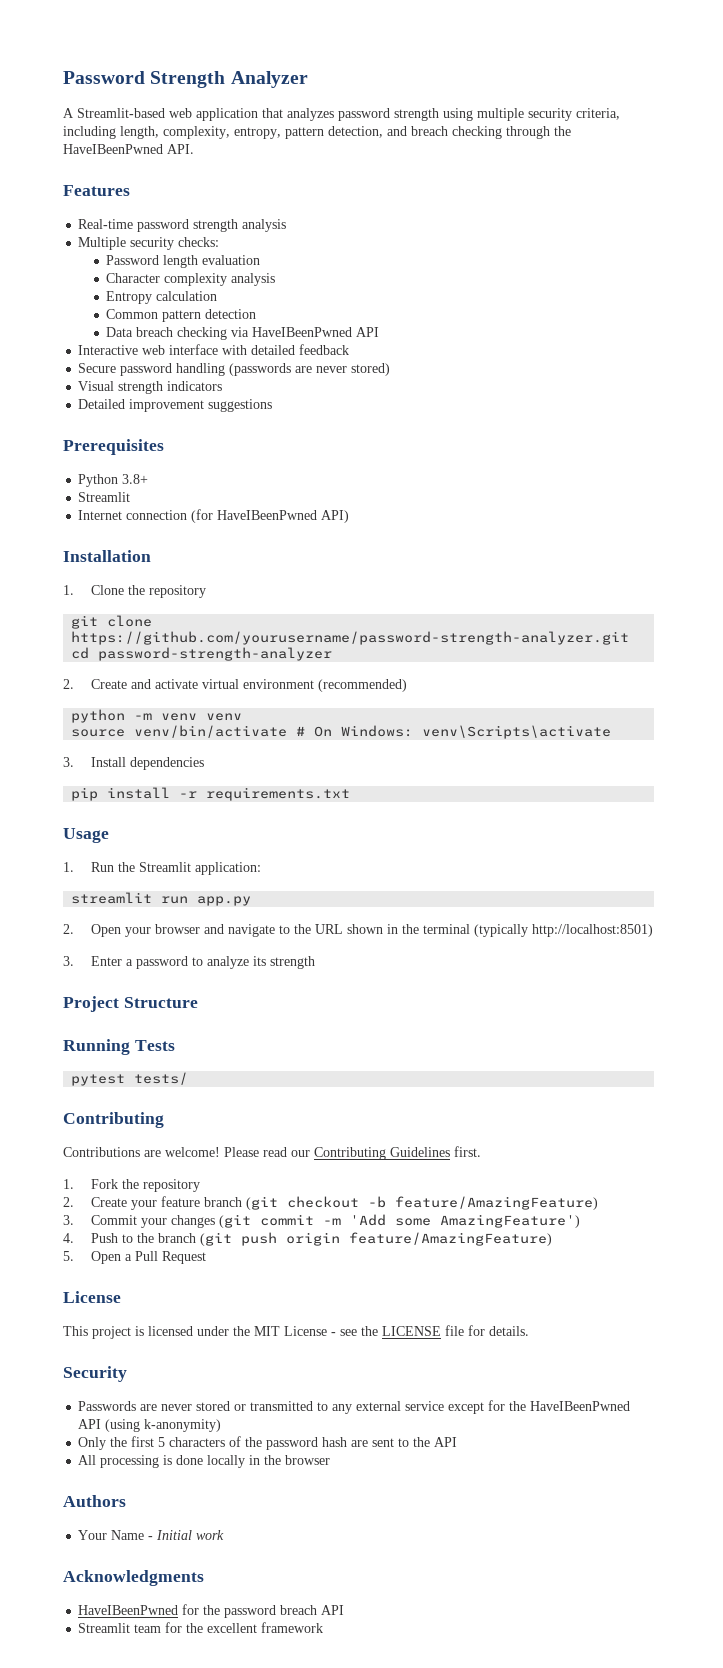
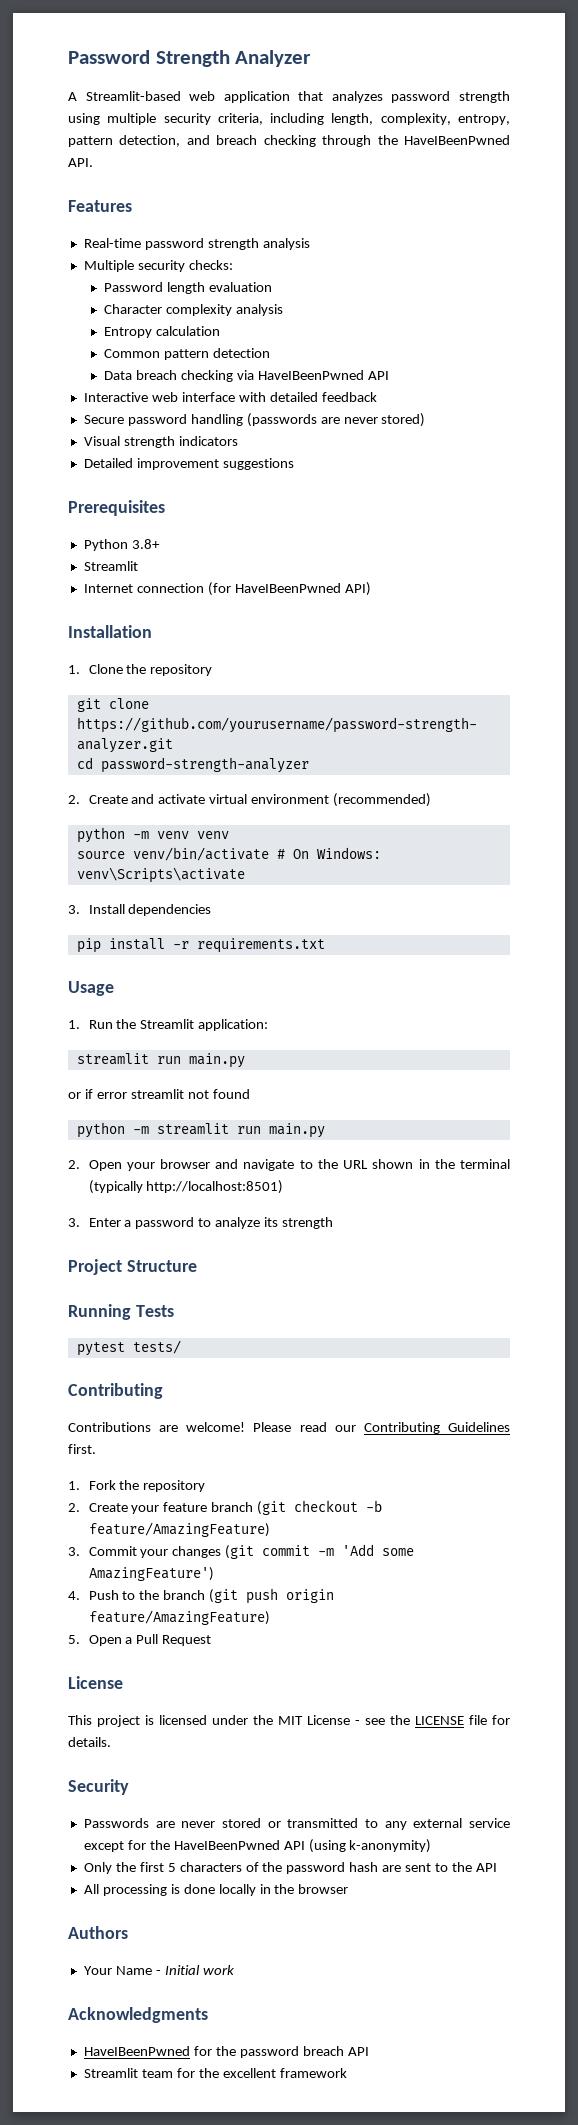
  1. Run the Streamlit application:
- streamlit run app.py
+ streamlit run main.py
+ or if error streamlit not found
+ python -m streamlit run main.py

